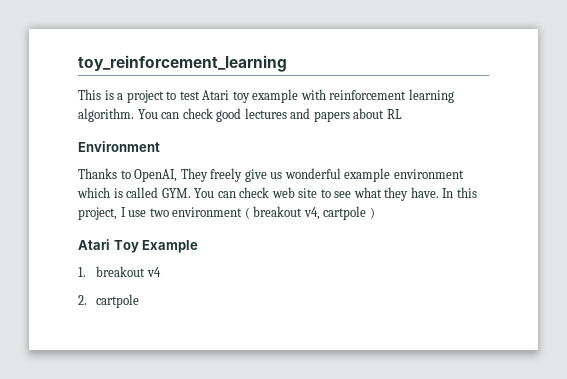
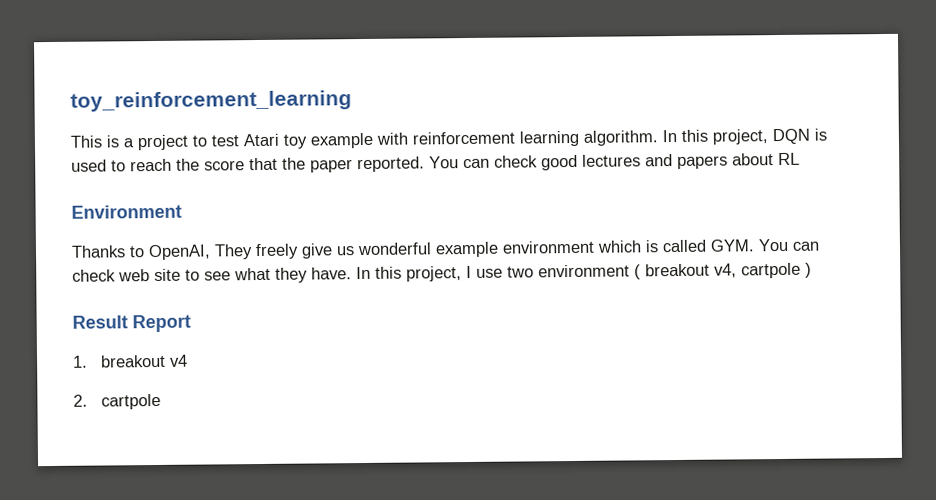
+ In this project, DQN is used to reach the score that the paper reported.
- Atari Toy Example
+ Result Report

